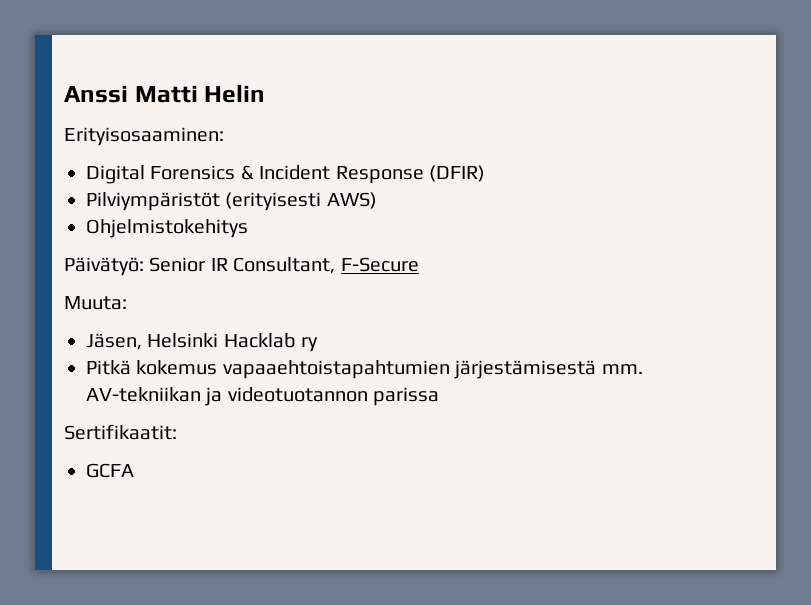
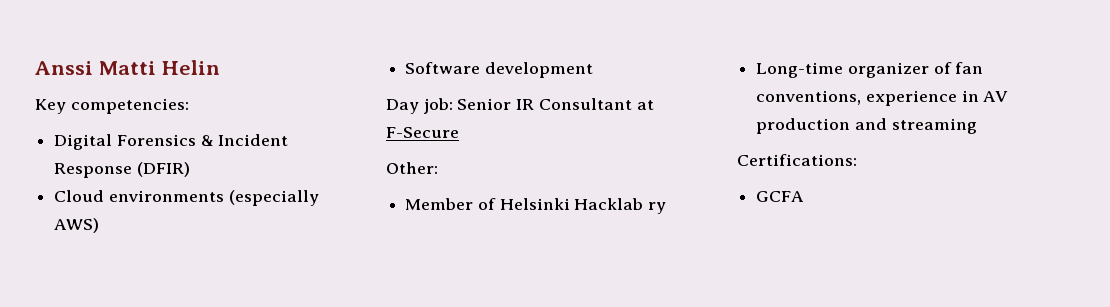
- Erityisosaaminen:
+ Key competencies:
- Pilviympäristöt (erityisesti AWS)
- Ohjelmistokehitys
- Päivätyö: Senior IR Consultant, F-Secure
- Muuta:
- Jäsen, Helsinki Hacklab ry
- Pitkä kokemus vapaaehtoistapahtumien järjestämisestä mm. AV-tekniikan ja videotuotannon parissa
- Sertifikaatit:
+ Cloud environments (especially AWS)
+ Software development
+ Day job: Senior IR Consultant at F-Secure
+ Other:
+ Member of Helsinki Hacklab ry
+ Long-time organizer of fan conventions, experience in AV production and streaming
+ Certifications:

